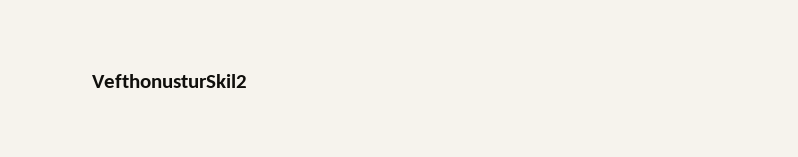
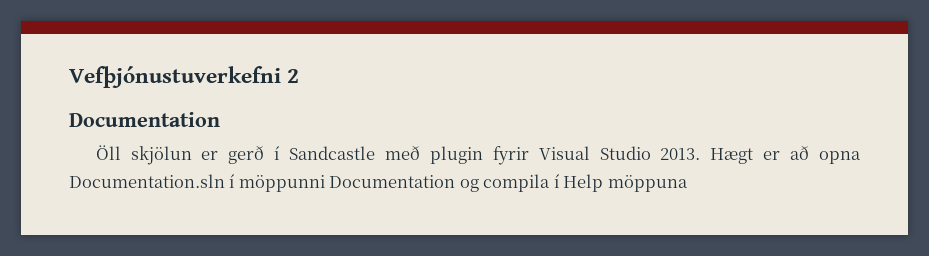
- VefthonusturSkil2
+ Vefþjónustuverkefni 2
+ Documentation
+ Öll skjölun er gerð í Sandcastle með plugin fyrir Visual Studio 2013. Hægt er að opna Documentation.sln í möppunni Documentation og compila í Help möppuna

